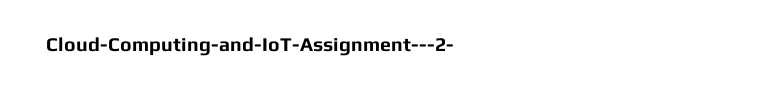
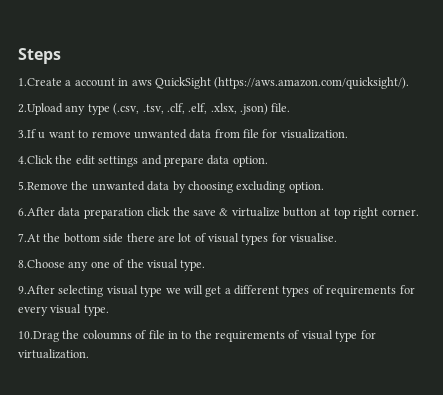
- Cloud-Computing-and-IoT-Assignment---2-
+ Steps
+ 1.Create a account in aws QuickSight (https://aws.amazon.com/quicksight/).
+ 2.Upload any type (.csv, .tsv, .clf, .elf, .xlsx, .json) file.
+ 3.If u want to remove unwanted data from file for visualization.
+ 4.Click the edit settings and prepare data option.
+ 5.Remove the unwanted data by choosing excluding option.
+ 6.After data preparation click the save & virtualize button at top right corner.
+ 7.At the bottom side there are lot of visual types for visualise.
+ 8.Choose any one of the visual type.
+ 9.After selecting visual type we will get a different types of requirements for every visual type.
+ 10.Drag the coloumns of file in to the requirements of visual type for virtualization.

